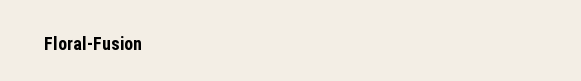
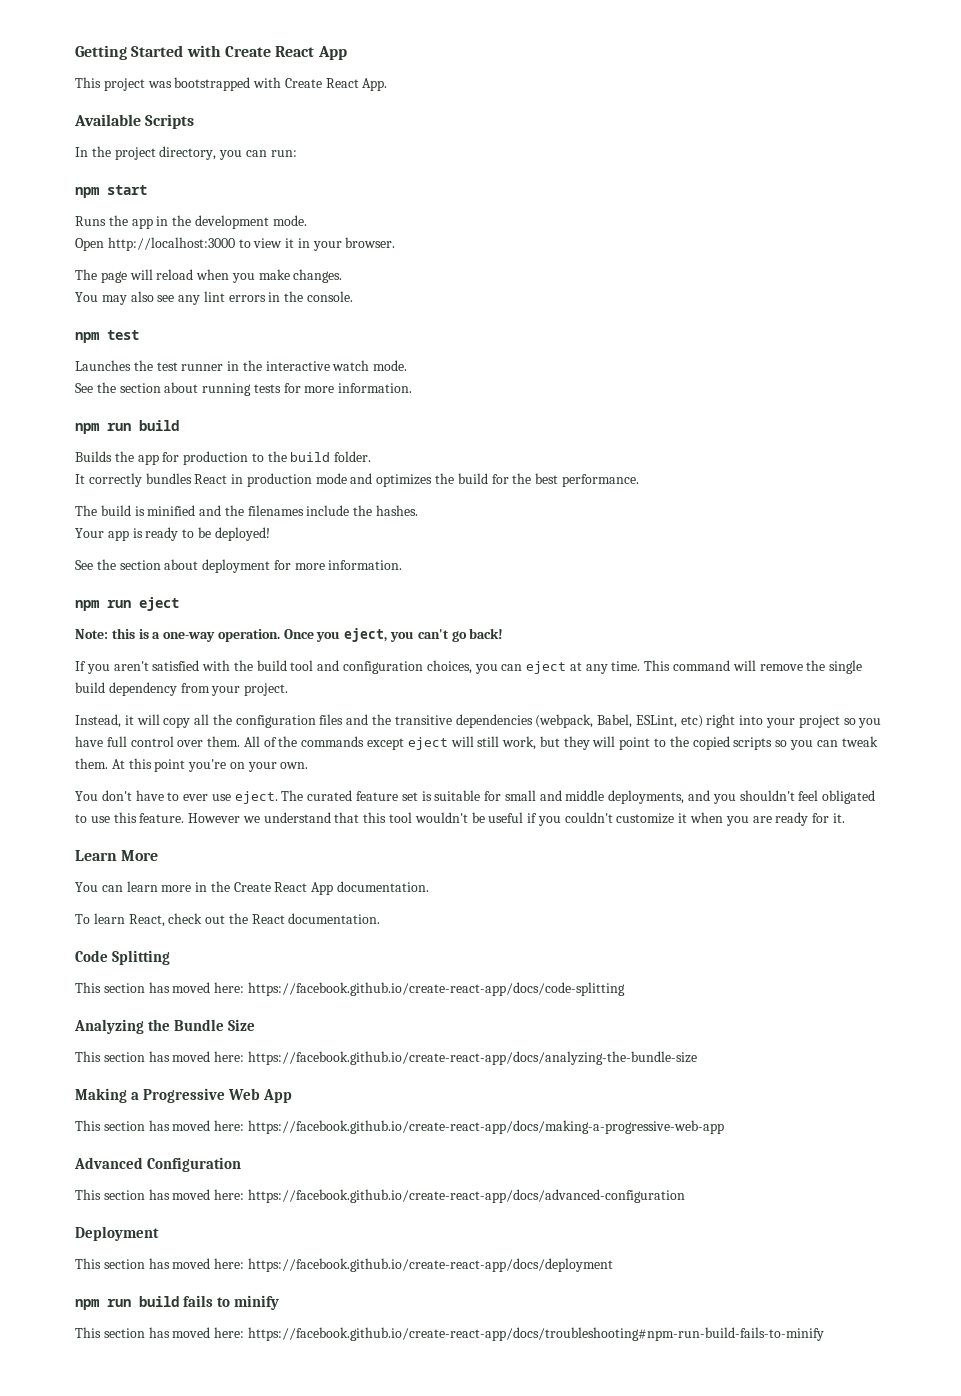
- Floral-Fusion
+ Getting Started with Create React App
+ This project was bootstrapped with Create React App.
+ Available Scripts
+ In the project directory, you can run:
+ npm start
+ Runs the app in the development mode.
+ Open http://localhost:3000 to view it in your browser.
+ The page will reload when you make changes.
+ You may also see any lint errors in the console.
+ npm test
+ Launches the test runner in the interactive watch mode.
+ See the section about running tests for more information.
+ npm run build
+ Builds the app for production to the build folder.
+ It correctly bundles React in production mode and optimizes the build for the best performance.
+ The build is minified and the filenames include the hashes.
+ Your app is ready to be deployed!
+ See the section about deployment for more information.
+ npm run eject
+ Note: this is a one-way operation. Once you eject, you can't go back!
+ If you aren't satisfied with the build tool and configuration choices, you can eject at any time. This command will remove the single build dependency from your project.
+ Instead, it will copy all the configuration files and the transitive dependencies (webpack, Babel, ESLint, etc) right into your project so you have full control over them. All of the commands except eject will still work, but they will point to the copied scripts so you can tweak them. At this point you're on your own.
+ You don't have to ever use eject. The curated feature set is suitable for small and middle deployments, and you shouldn't feel obligated to use this feature. However we understand that this tool wouldn't be useful if you couldn't customize it when you are ready for it.
+ Learn More
+ You can learn more in the Create React App documentation.
+ To learn React, check out the React documentation.
+ Code Splitting
+ This section has moved here: https://facebook.github.io/create-react-app/docs/code-splitting
+ Analyzing the Bundle Size
+ This section has moved here: https://facebook.github.io/create-react-app/docs/analyzing-the-bundle-size
+ Making a Progressive Web App
+ This section has moved here: https://facebook.github.io/create-react-app/docs/making-a-progressive-web-app
+ Advanced Configuration
+ This section has moved here: https://facebook.github.io/create-react-app/docs/advanced-configuration
+ Deployment
+ This section has moved here: https://facebook.github.io/create-react-app/docs/deployment
+ npm run build fails to minify
+ This section has moved here: https://facebook.github.io/create-react-app/docs/troubleshooting#npm-run-build-fails-to-minify

